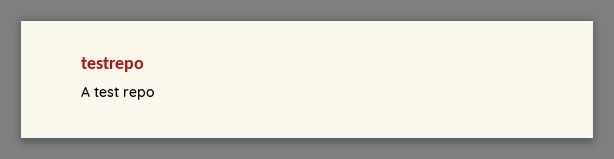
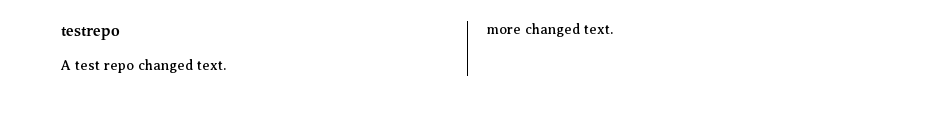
- A test repo
+ A test repo changed text.
+ more changed text.

